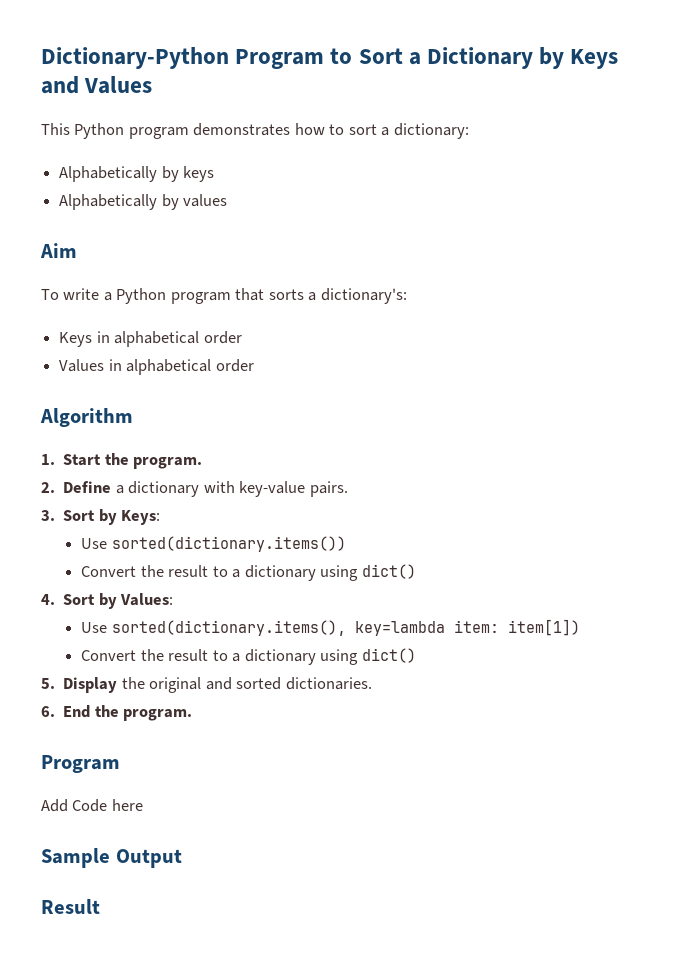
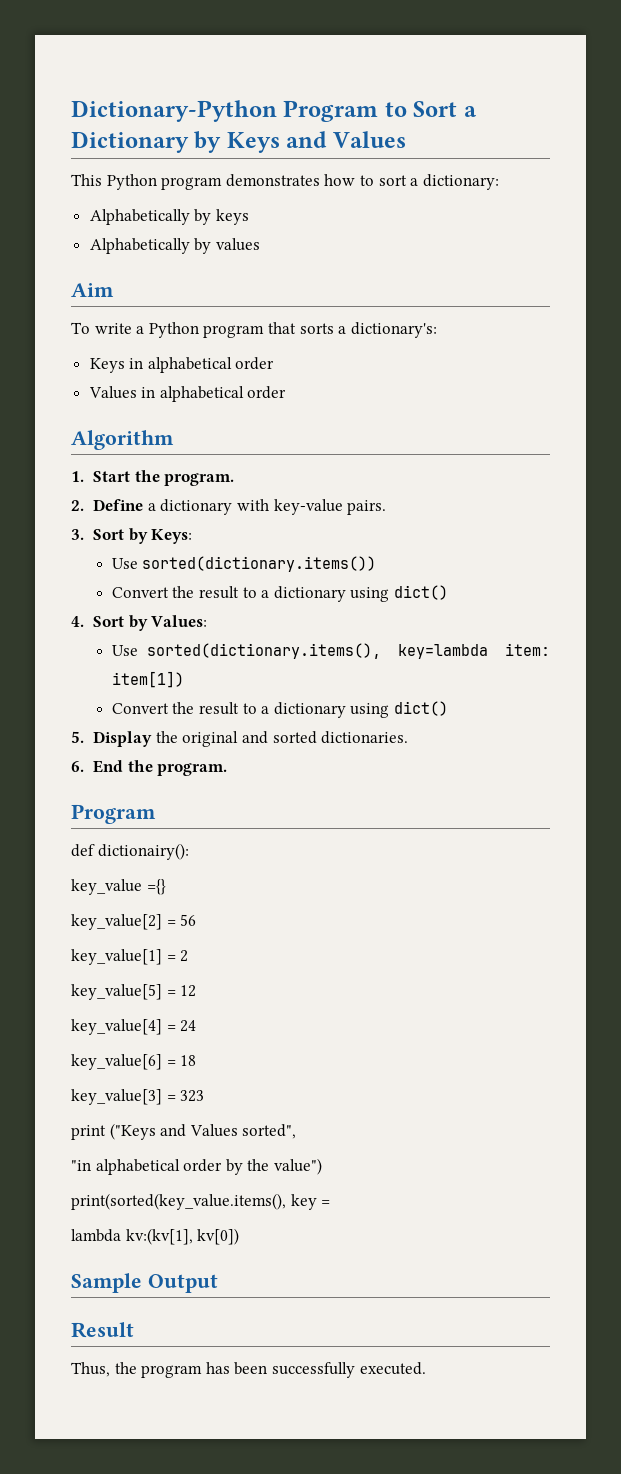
- Add Code here
+ def dictionairy():
+ key_value ={}
+ key_value[2] = 56
+ key_value[1] = 2
+ key_value[5] = 12
+ key_value[4] = 24
+ key_value[6] = 18
+ key_value[3] = 323
+ print ("Keys and Values sorted",
+ "in alphabetical order by the value")
+ print(sorted(key_value.items(), key =
+ lambda kv:(kv[1], kv[0])
  Sample Output
  Result
+ Thus, the program has been successfully executed.

